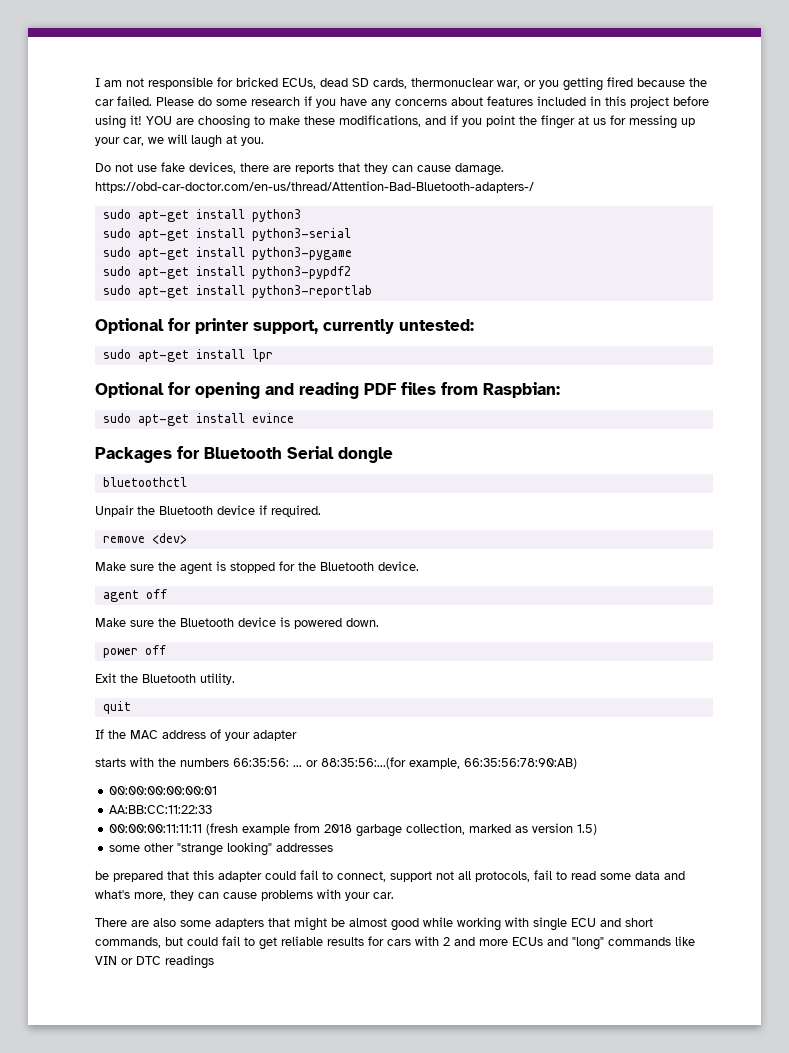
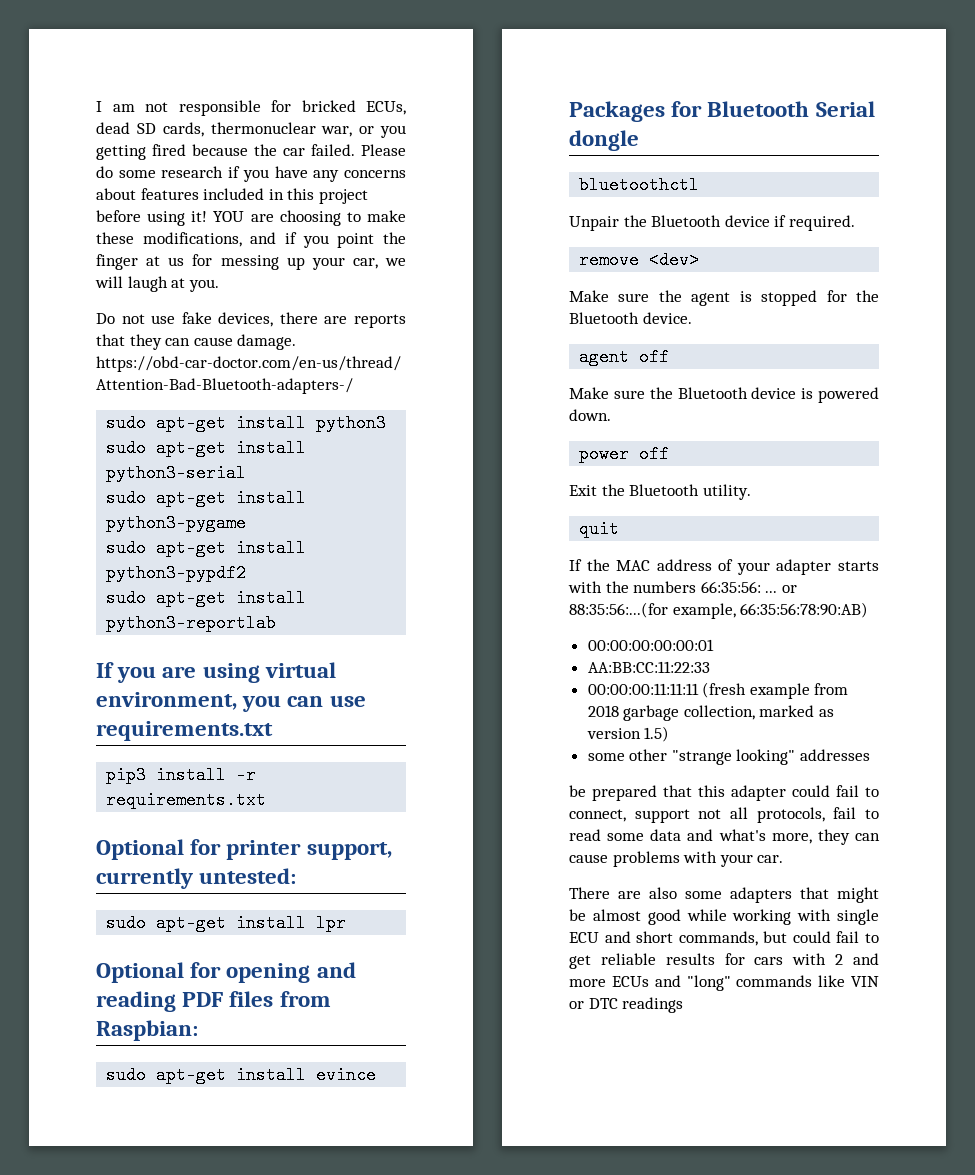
+ If you are using virtual environment, you can use requirements.txt
+ pip3 install -r requirements.txt
- If the MAC address of your adapter
- starts with the numbers 66:35:56: ... or 88:35:56:...(for example, 66:35:56:78:90:AB)
+ If the MAC address of your adapter starts with the numbers 66:35:56: ... or 88:35:56:...(for example, 66:35:56:78:90:AB)

